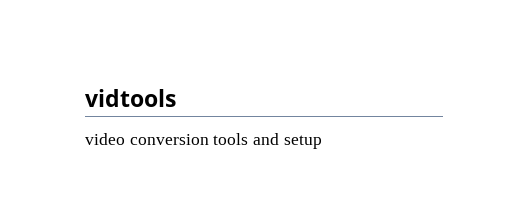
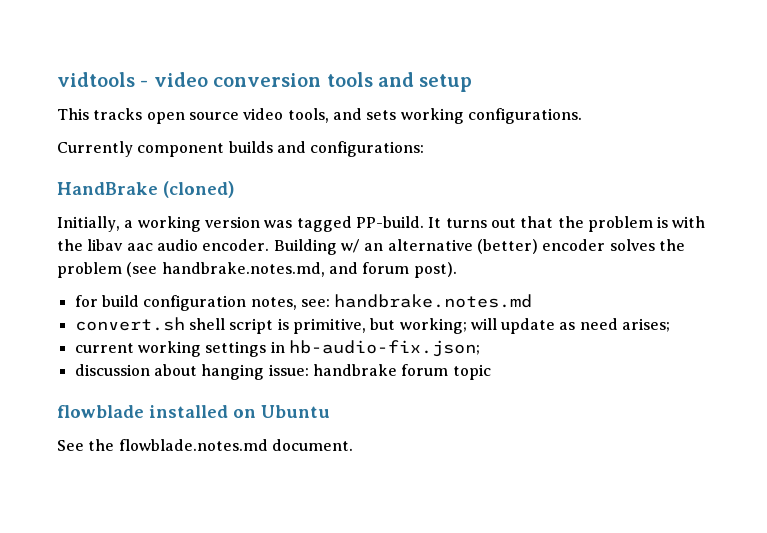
- vidtools
- video conversion tools and setup
+ vidtools - video conversion tools and setup
+ This tracks open source video tools, and sets working configurations.
+ Currently component builds and configurations:
+ HandBrake (cloned)
+ Initially, a working version was tagged PP-build. It turns out that the problem is with the libav aac audio encoder. Building w/ an alternative (better) encoder solves the problem (see handbrake.notes.md, and forum post).
+ for build configuration notes, see: handbrake.notes.md
+ convert.sh shell script is primitive, but working; will update as need arises;
+ current working settings in hb-audio-fix.json;
+ discussion about hanging issue: handbrake forum topic
+ flowblade installed on Ubuntu
+ See the flowblade.notes.md document.

